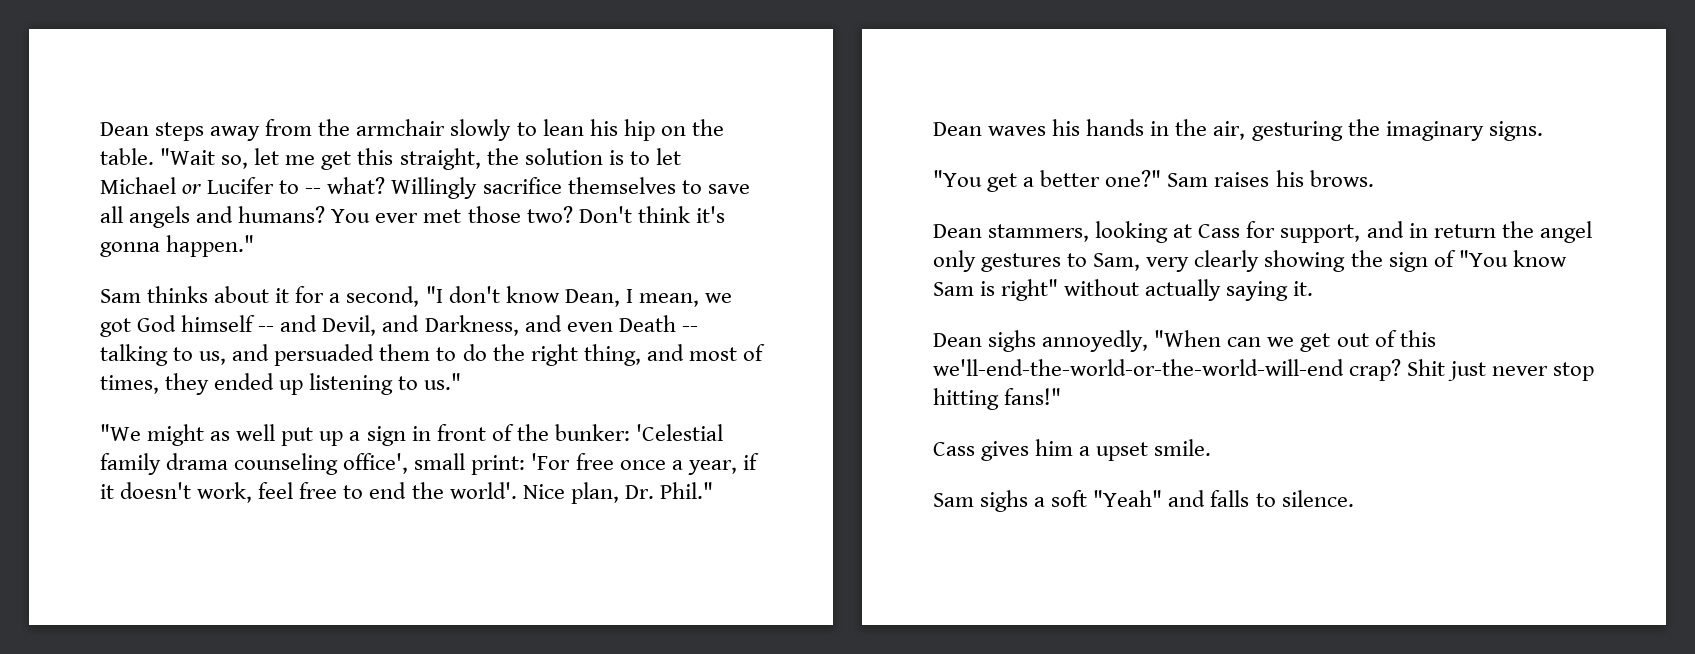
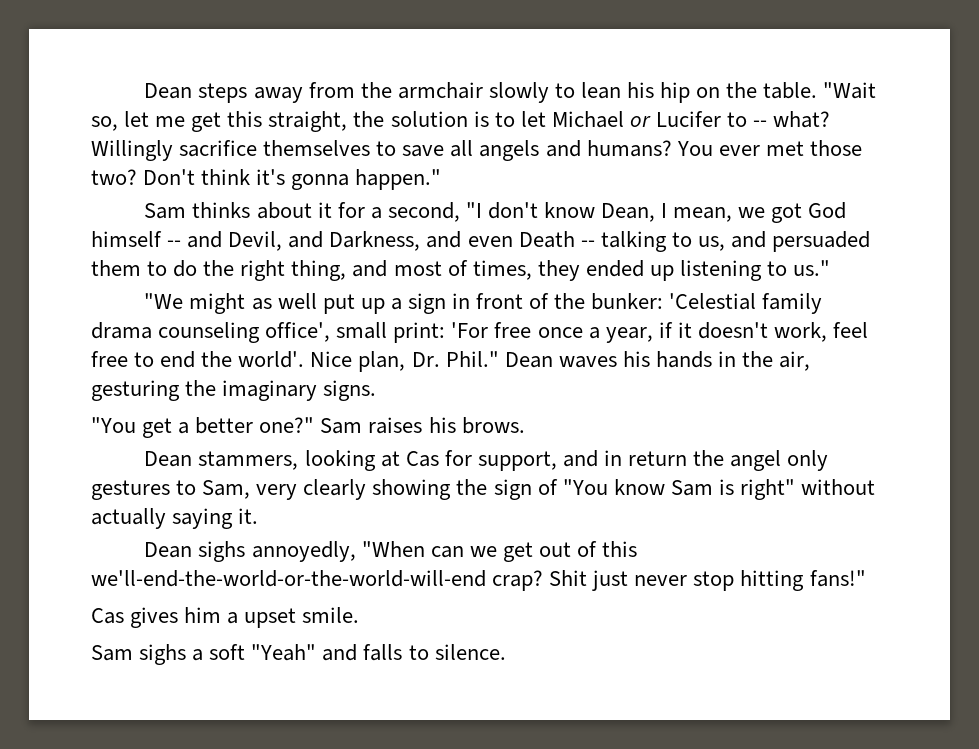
- Dean stammers, looking at Cass for support, and in return the angel only gestures to Sam, very clearly showing the sign of "You know Sam is right" without actually saying it.
+ Dean stammers, looking at Cas for support, and in return the angel only gestures to Sam, very clearly showing the sign of "You know Sam is right" without actually saying it.
- Cass gives him a upset smile.
+ Cas gives him a upset smile.

